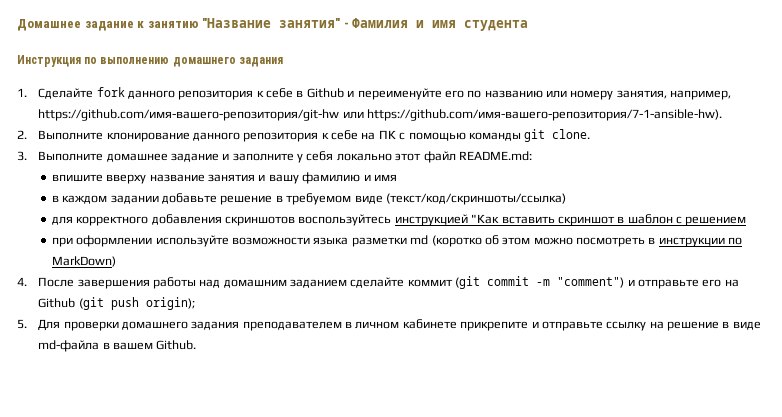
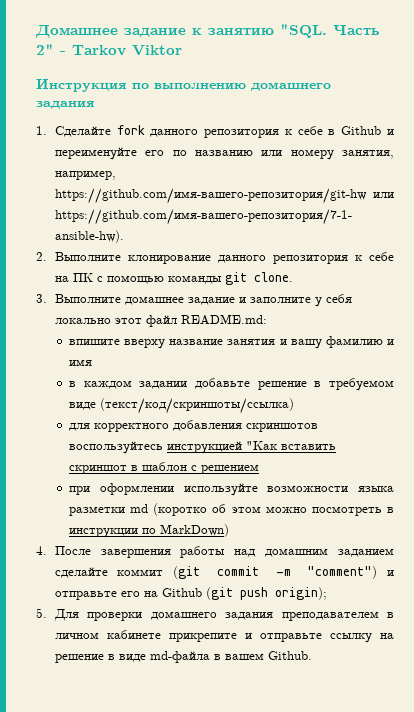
- Домашнее задание к занятию "Название занятия" - Фамилия и имя студента
+ Домашнее задание к занятию "SQL. Часть 2" - Tarkov Viktor

